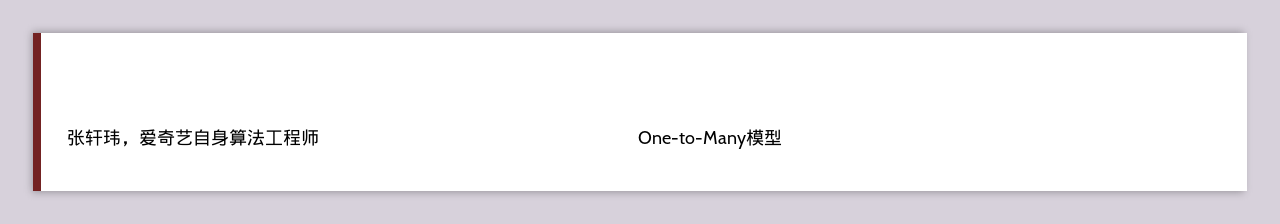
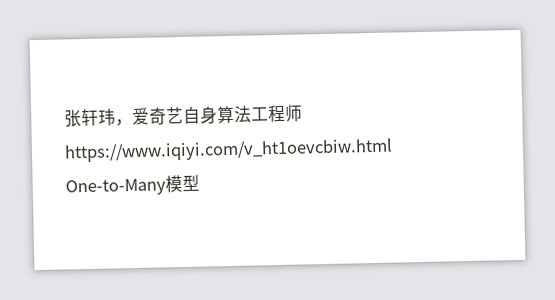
+ https://www.iqiyi.com/v_ht1oevcbiw.html

